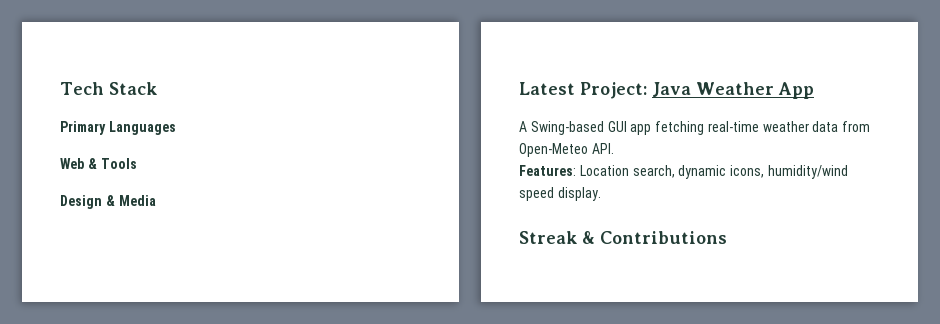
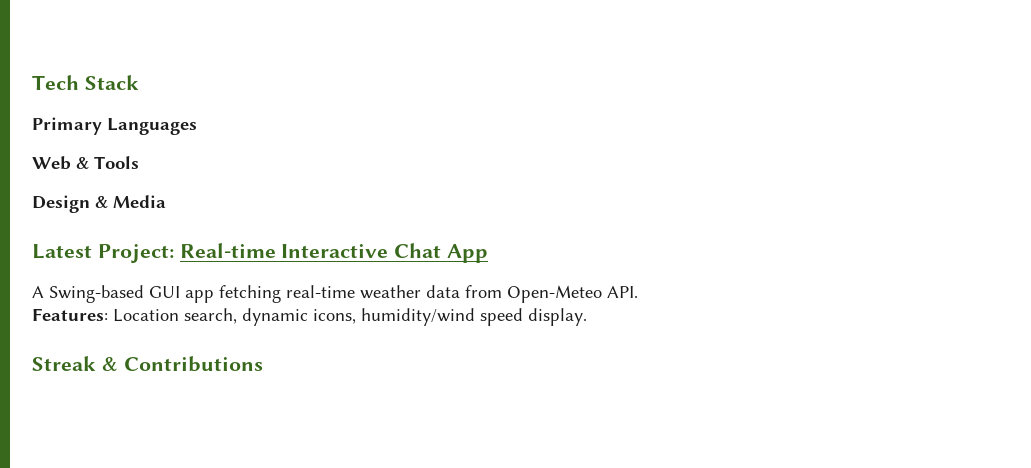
- Latest Project: Java Weather App
+ Latest Project: Real-time Interactive Chat App

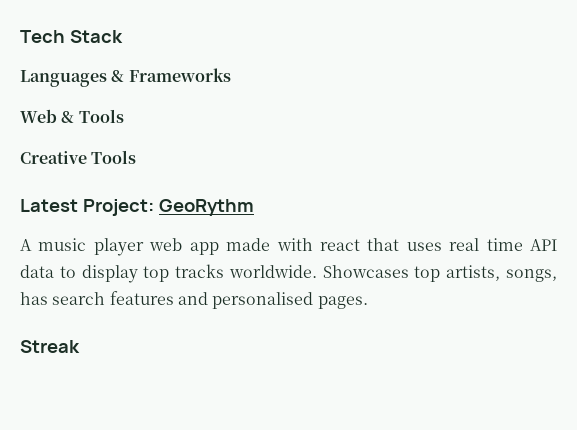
- Primary Languages
+ Languages & Frameworks
- Design & Media
+ Creative Tools
- Latest Project: Real-time Interactive Chat App
- A Swing-based GUI app fetching real-time weather data from Open-Meteo API.
- Features: Location search, dynamic icons, humidity/wind speed display.
+ Latest Project: GeoRythm
+ A music player web app made with react that uses real time API data to display top tracks worldwide. Showcases top artists, songs, has search features and personalised pages.
- Streak & Contributions
+ Streak

